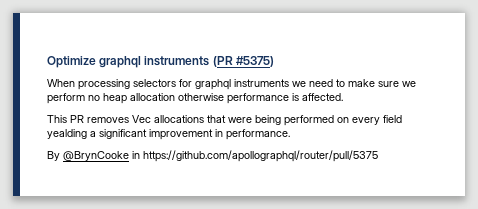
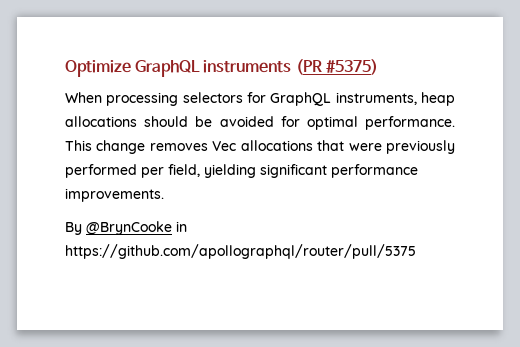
- Optimize graphql instruments (PR #5375)
+ Optimize GraphQL instruments (PR #5375)
- When processing selectors for graphql instruments we need to make sure we perform no heap allocation otherwise performance is affected.
- This PR removes Vec allocations that were being performed on every field yealding a significant improvement in performance.
+ When processing selectors for GraphQL instruments, heap allocations should be avoided for optimal performance. This change removes Vec allocations that were previously performed per field, yielding significant performance improvements.

